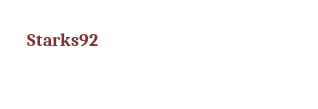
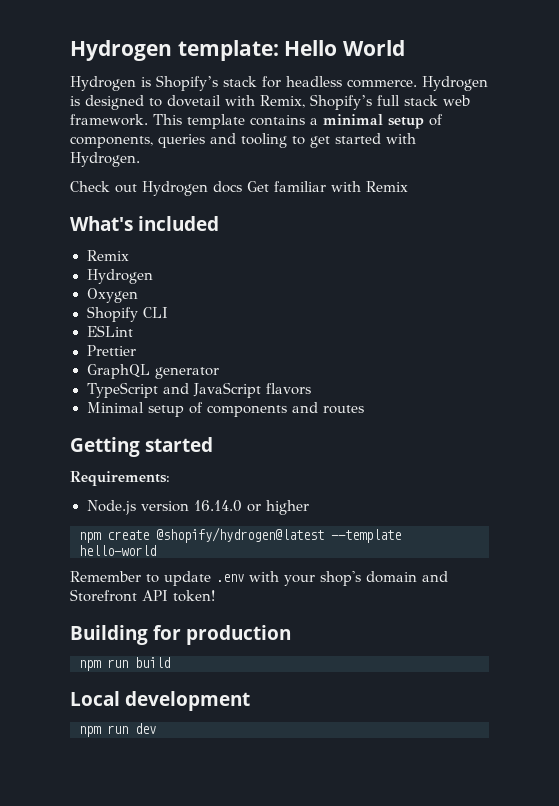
- Starks92
+ Hydrogen template: Hello World
+ Hydrogen is Shopify’s stack for headless commerce. Hydrogen is designed to dovetail with Remix, Shopify’s full stack web framework. This template contains a minimal setup of components, queries and tooling to get started with Hydrogen.
+ Check out Hydrogen docs Get familiar with Remix
+ What's included
+ Remix
+ Hydrogen
+ Oxygen
+ Shopify CLI
+ ESLint
+ Prettier
+ GraphQL generator
+ TypeScript and JavaScript flavors
+ Minimal setup of components and routes
+ Getting started
+ Requirements:
+ Node.js version 16.14.0 or higher
+ npm create @shopify/hydrogen@latest --template hello-world
+ Remember to update .env with your shop's domain and Storefront API token!
+ Building for production
+ npm run build
+ Local development
+ npm run dev

